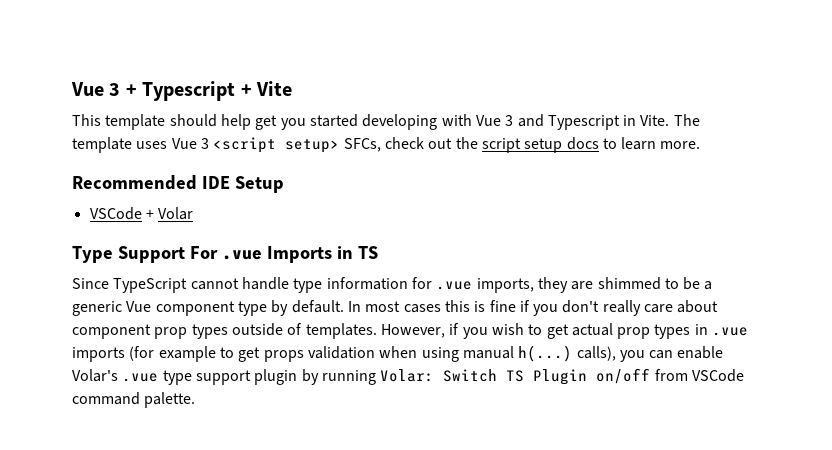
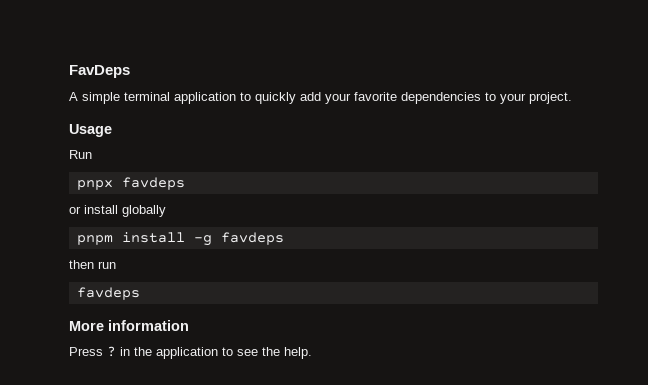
- Vue 3 + Typescript + Vite
- This template should help get you started developing with Vue 3 and Typescript in Vite. The template uses Vue 3 <script setup> SFCs, check out the script setup docs to learn more.
- Recommended IDE Setup
- VSCode + Volar
- Type Support For .vue Imports in TS
- Since TypeScript cannot handle type information for .vue imports, they are shimmed to be a generic Vue component type by default. In most cases this is fine if you don't really care about component prop types outside of templates. However, if you wish to get actual prop types in .vue imports (for example to get props validation when using manual h(...) calls), you can enable Volar's .vue type support plugin by running Volar: Switch TS Plugin on/off from VSCode command palette.
+ FavDeps
+ A simple terminal application to quickly add your favorite dependencies to your project.
+ Usage
+ Run
+ pnpx favdeps
+ or install globally
+ pnpm install -g favdeps
+ then run
+ favdeps
+ More information
+ Press ? in the application to see the help.

